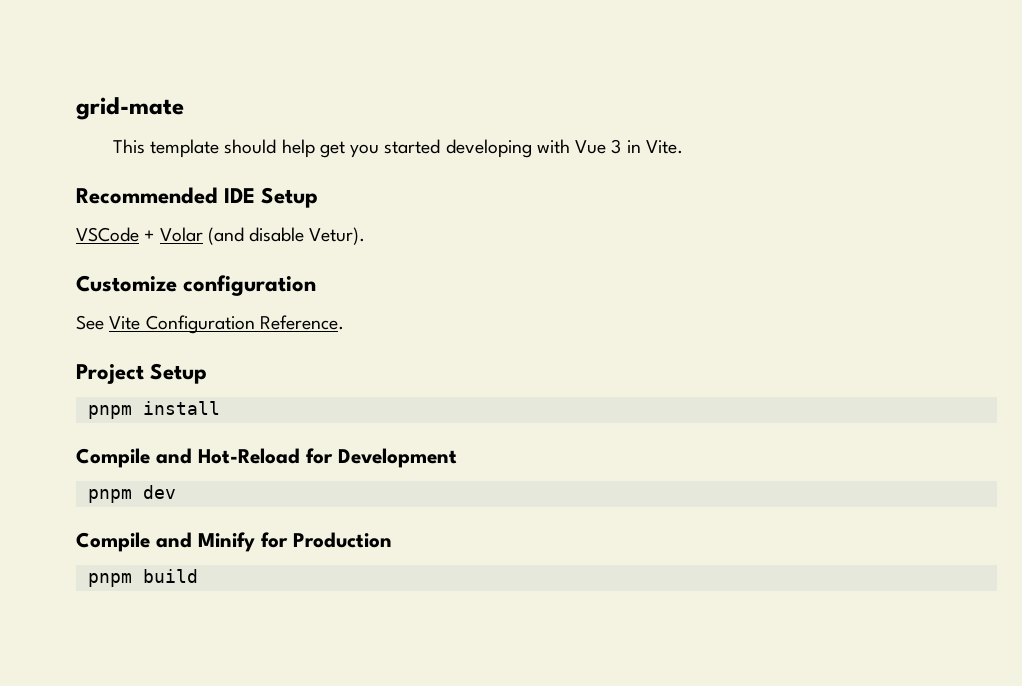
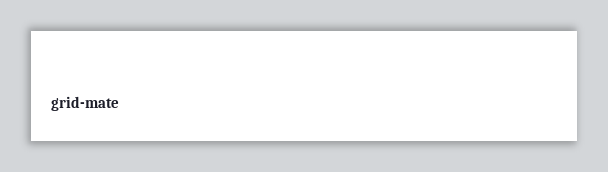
- This template should help get you started developing with Vue 3 in Vite.
- Recommended IDE Setup
- VSCode + Volar (and disable Vetur).
- Customize configuration
- See Vite Configuration Reference.
- Project Setup
- pnpm install
- Compile and Hot-Reload for Development
- pnpm dev
- Compile and Minify for Production
- pnpm build

